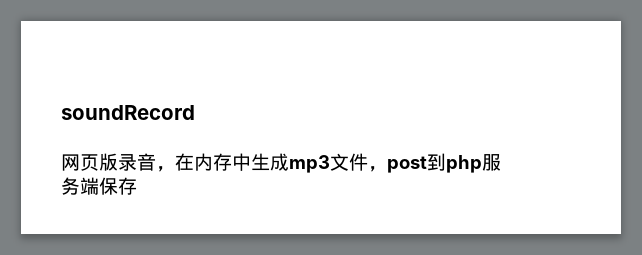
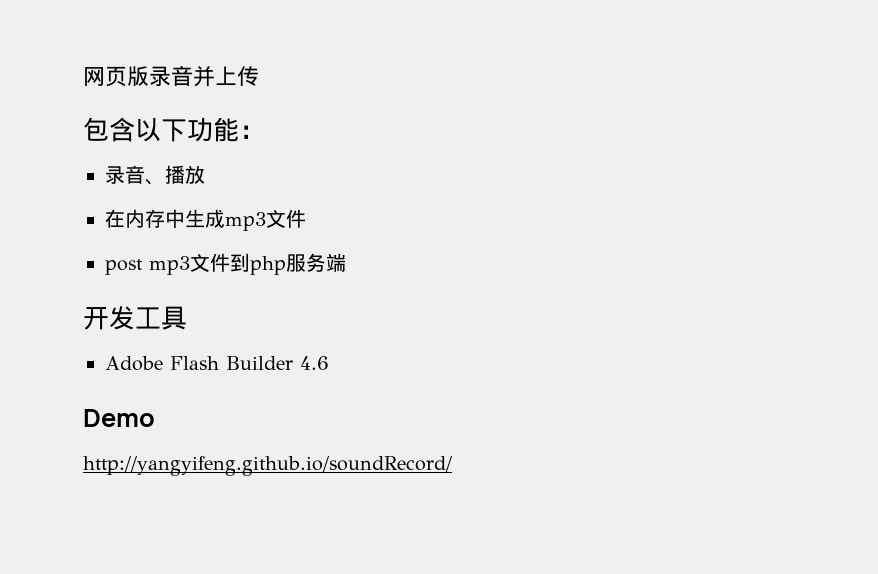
- soundRecord
- 网页版录音，在内存中生成mp3文件，post到php服务端保存
+ 网页版录音并上传
+ 包含以下功能：
+ 录音、播放
+ 在内存中生成mp3文件
+ post mp3文件到php服务端
+ 开发工具
+ Adobe Flash Builder 4.6
+ Demo
+ http://yangyifeng.github.io/soundRecord/

